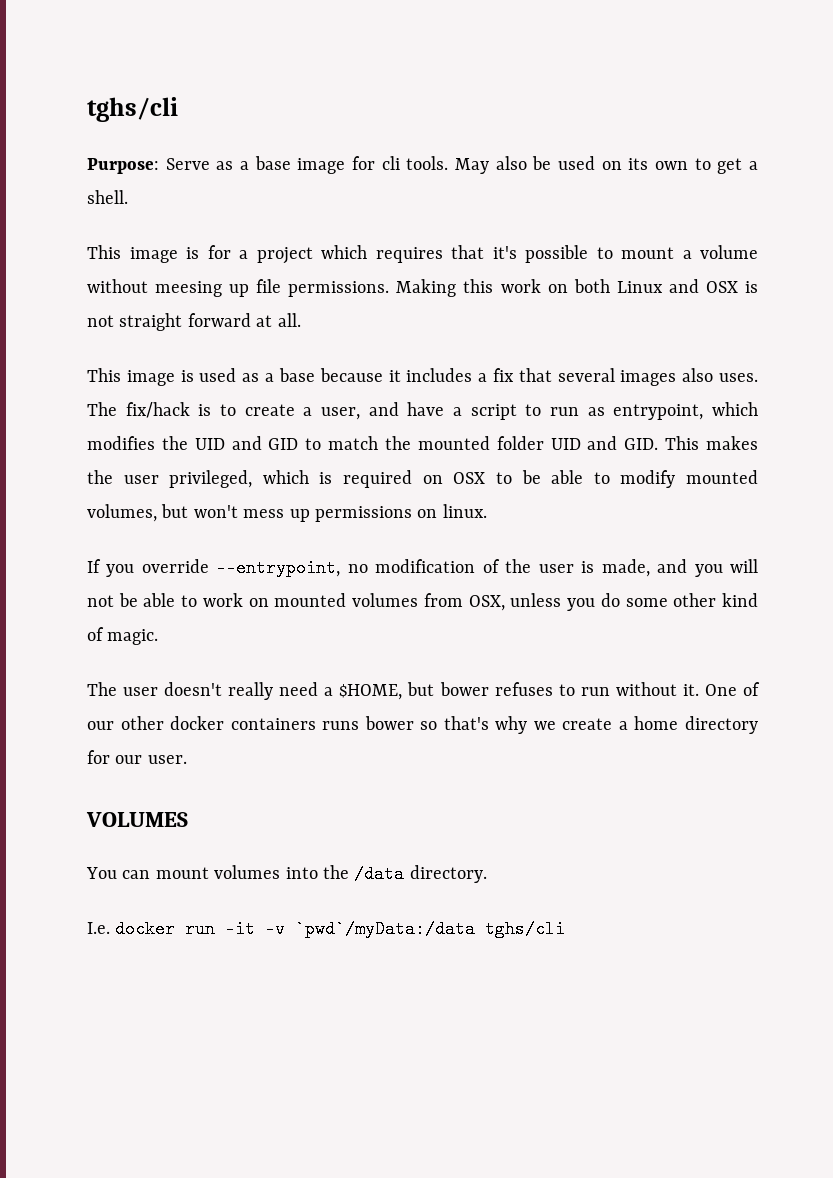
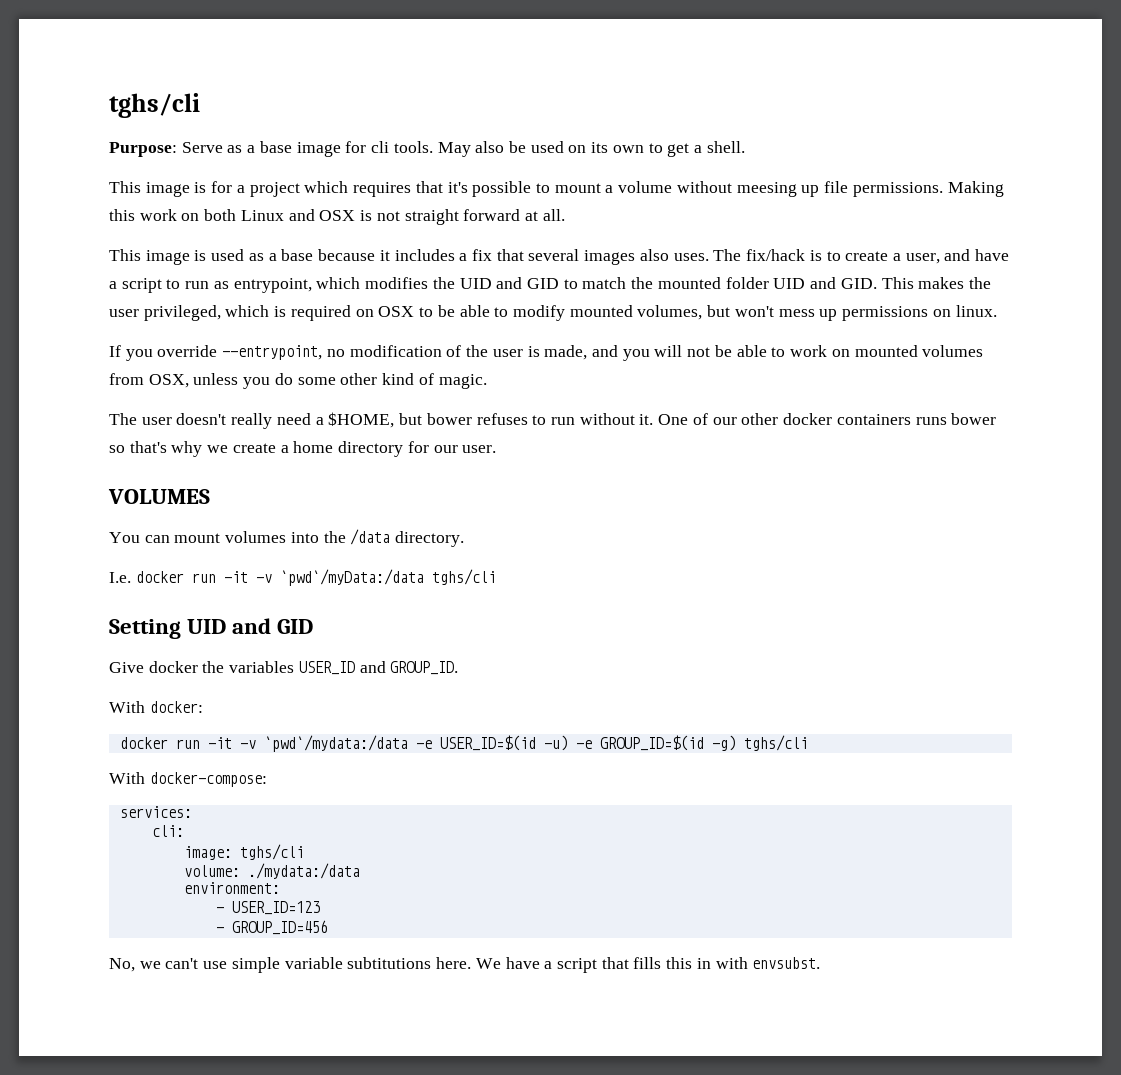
+ Setting UID and GID
+ Give docker the variables USER_ID and GROUP_ID.
+ With docker:
+ docker run -it -v `pwd`/mydata:/data -e USER_ID=$(id -u) -e GROUP_ID=$(id -g) tghs/cli
+ With docker-compose:
+ services:
+ cli:
+ image: tghs/cli
+ volume: ./mydata:/data
+ environment:
+ - USER_ID=123
+ - GROUP_ID=456
+ No, we can't use simple variable subtitutions here. We have a script that fills this in with envsubst.

